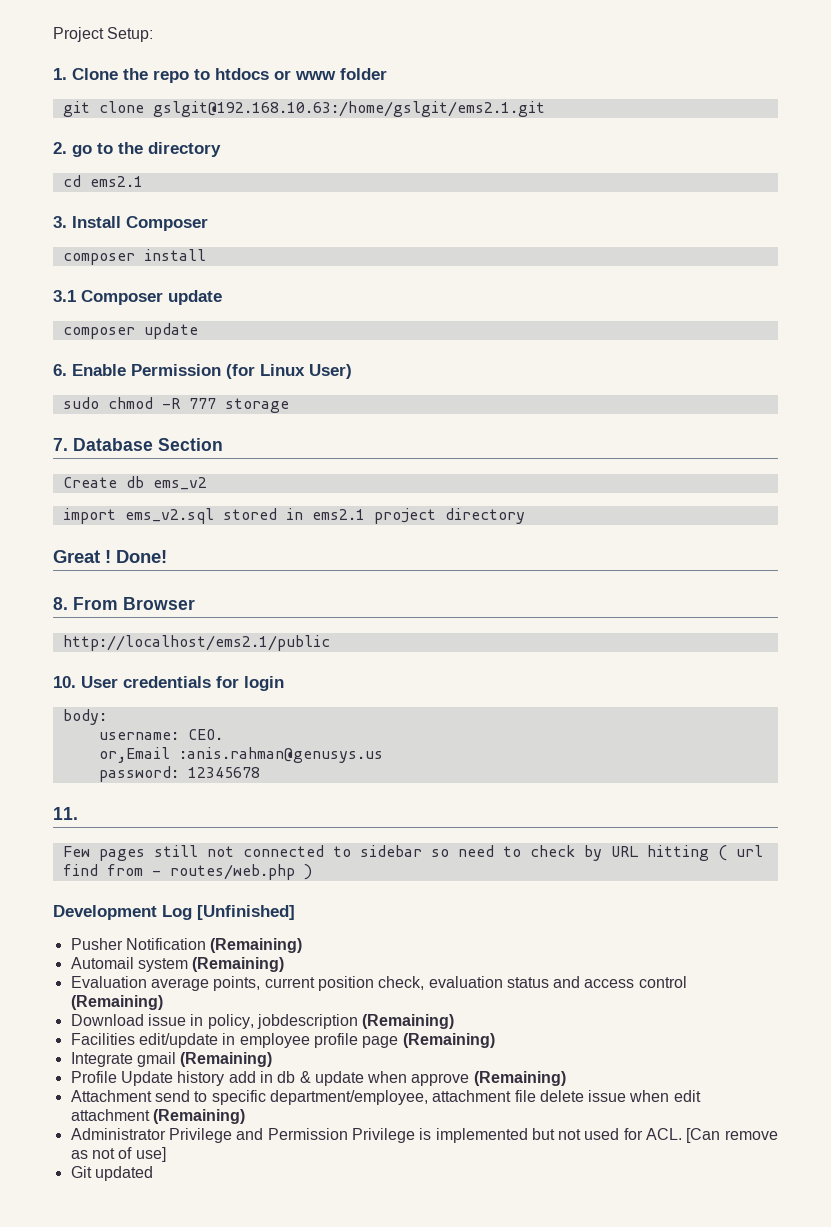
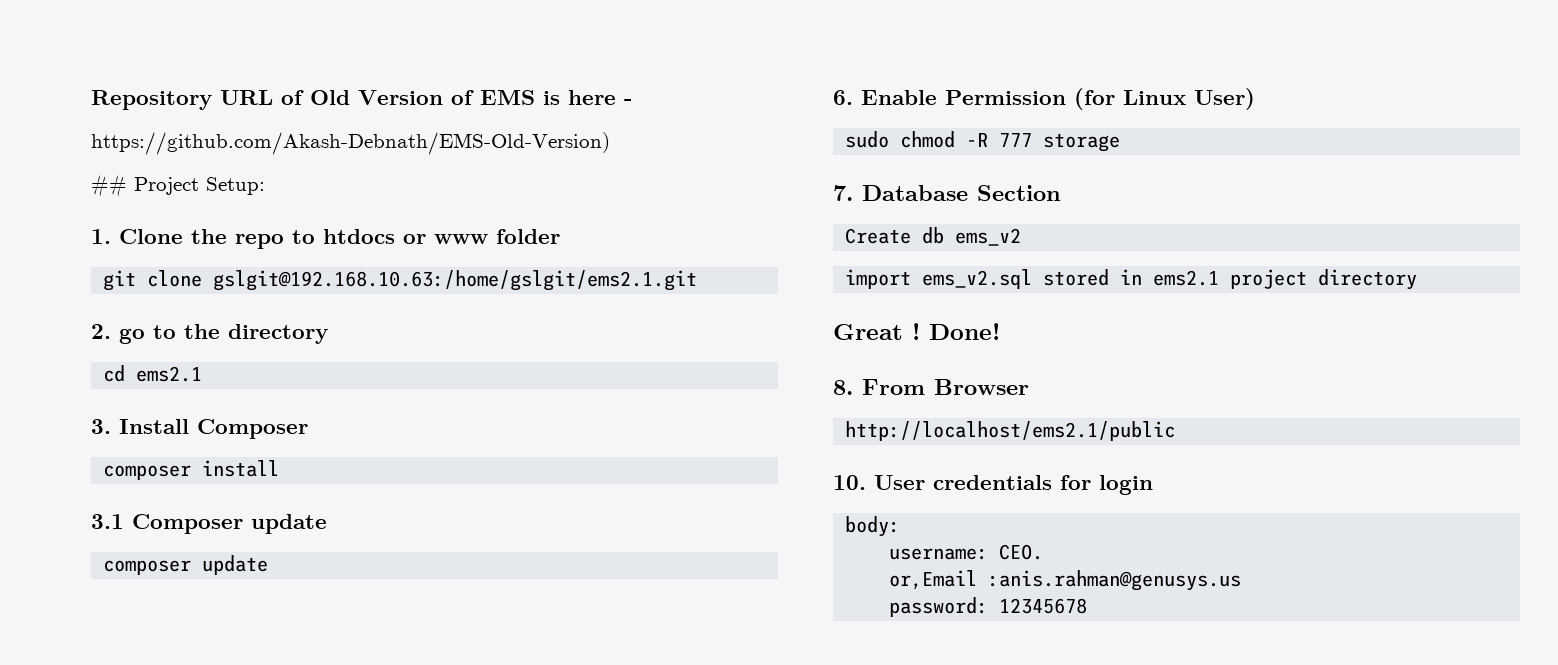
- Project Setup:
+ Repository URL of Old Version of EMS is here -
+ https://github.com/Akash-Debnath/EMS-Old-Version)
+ ## Project Setup:
- 11.
- Few pages still not connected to sidebar so need to check by URL hitting ( url find from - routes/web.php )
- Development Log [Unfinished]
- Pusher Notification (Remaining)
- Automail system (Remaining)
- Evaluation average points, current position check, evaluation status and access control (Remaining)
- Download issue in policy, jobdescription (Remaining)
- Facilities edit/update in employee profile page (Remaining)
- Integrate gmail (Remaining)
- Profile Update history add in db & update when approve (Remaining)
- Attachment send to specific department/employee, attachment file delete issue when edit attachment (Remaining)
- Administrator Privilege and Permission Privilege is implemented but not used for ACL. [Can remove as not of use]
- Git updated

